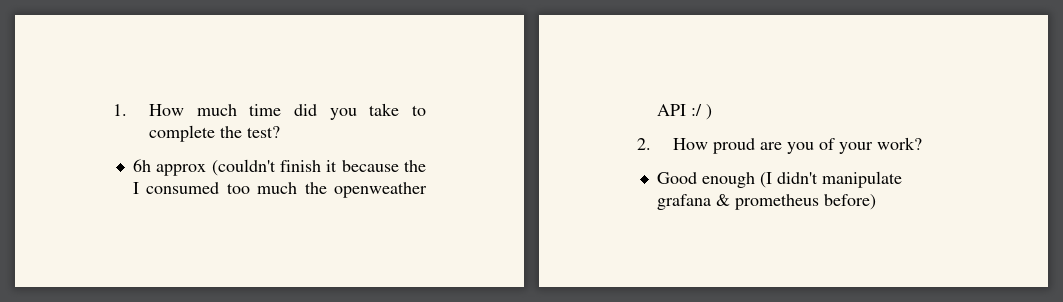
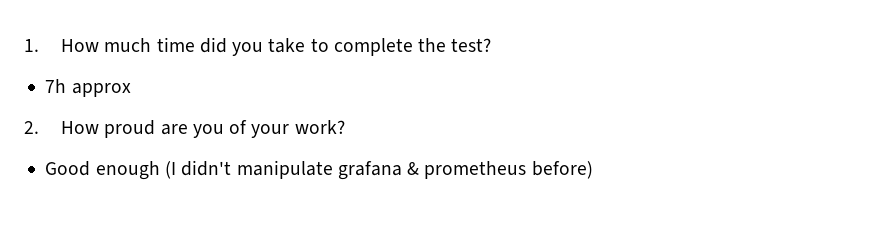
- 6h approx (couldn't finish it because the I consumed too much the openweather API :/ )
+ 7h approx

